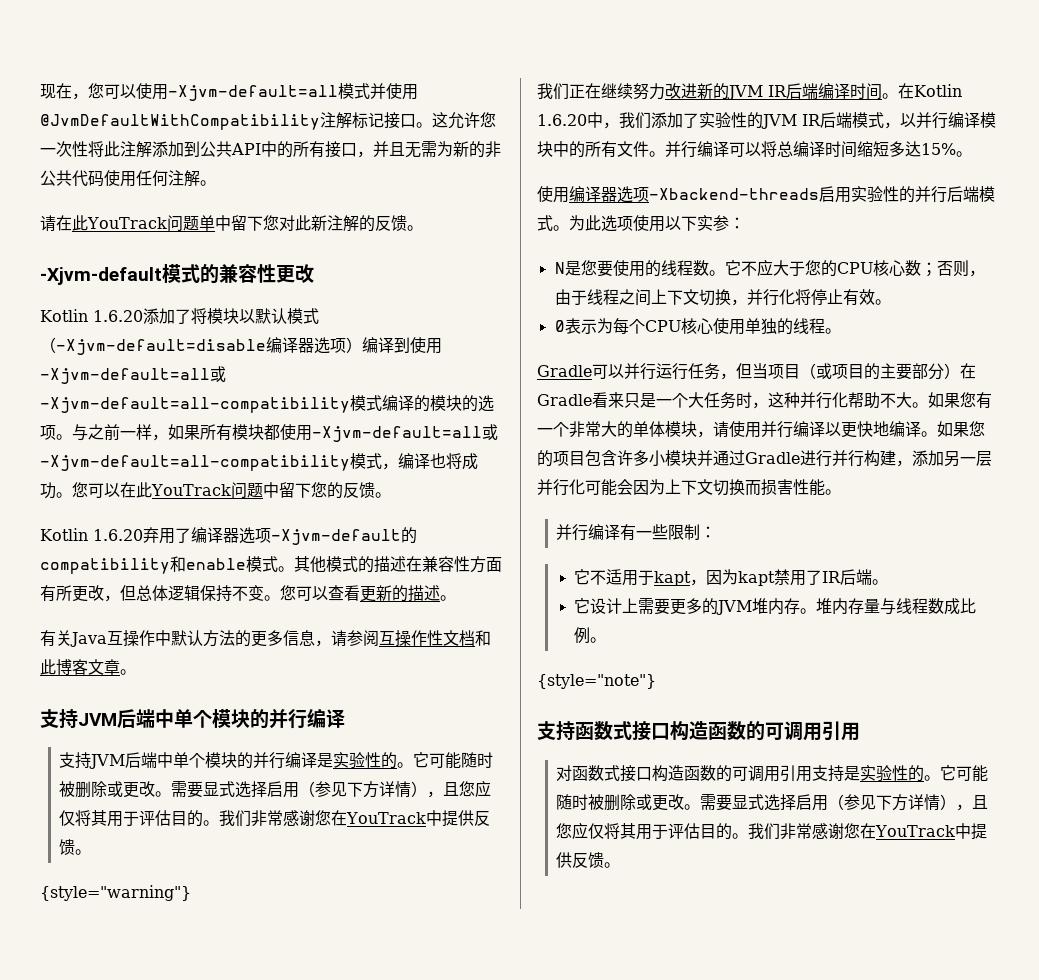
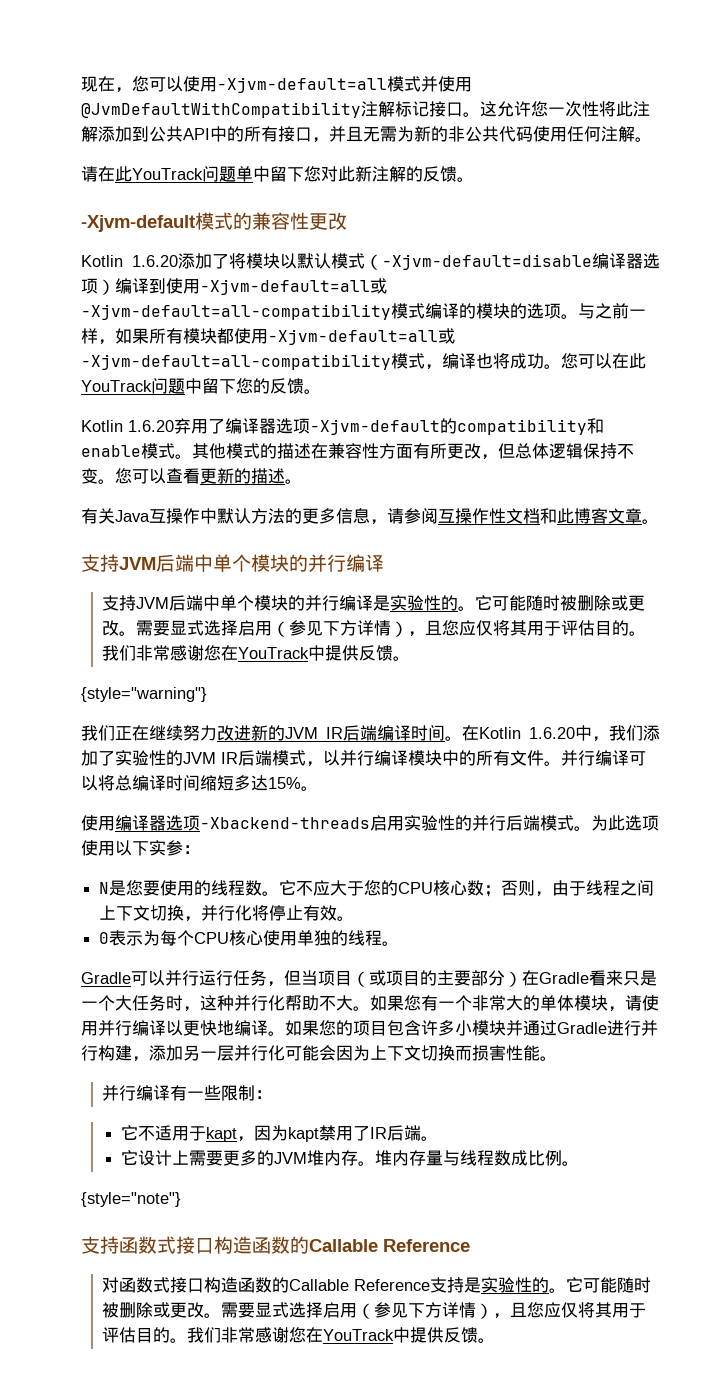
- 支持函数式接口构造函数的可调用引用
+ 支持函数式接口构造函数的Callable Reference
- 对函数式接口构造函数的可调用引用支持是实验性的。
+ 对函数式接口构造函数的Callable Reference支持是实验性的。

